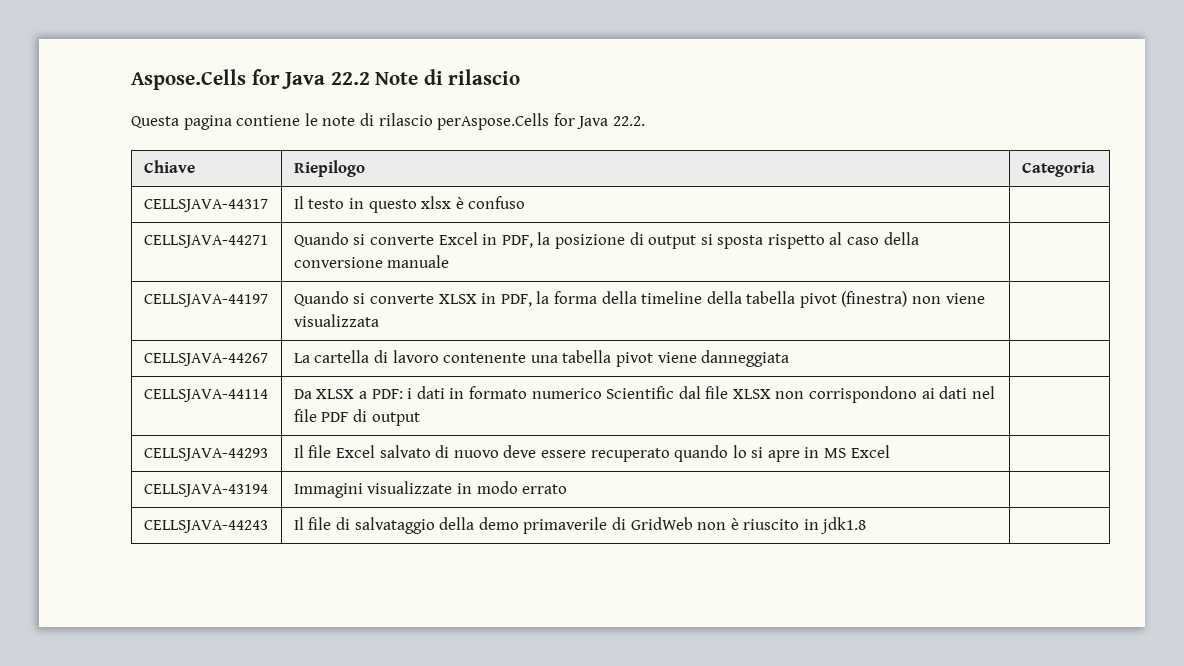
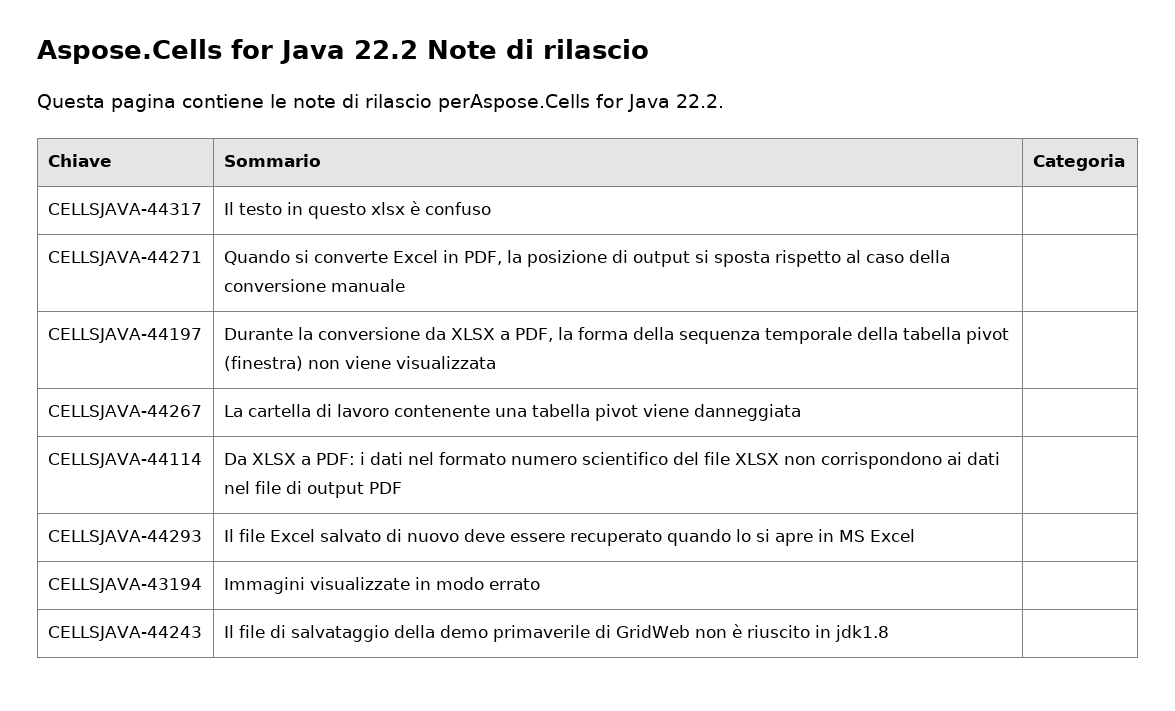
- Chiave | Riepilogo | Categoria
+ Chiave | Sommario | Categoria
- CELLSJAVA-44197 | Quando si converte XLSX in PDF, la forma della timeline della tabella pivot (finestra) non viene visualizzata |
+ CELLSJAVA-44197 | Durante la conversione da XLSX a PDF, la forma della sequenza temporale della tabella pivot (finestra) non viene visualizzata |
- CELLSJAVA-44114 | Da XLSX a PDF: i dati in formato numerico Scientific dal file XLSX non corrispondono ai dati nel file PDF di output |
+ CELLSJAVA-44114 | Da XLSX a PDF: i dati nel formato numero scientifico del file XLSX non corrispondono ai dati nel file di output PDF |

